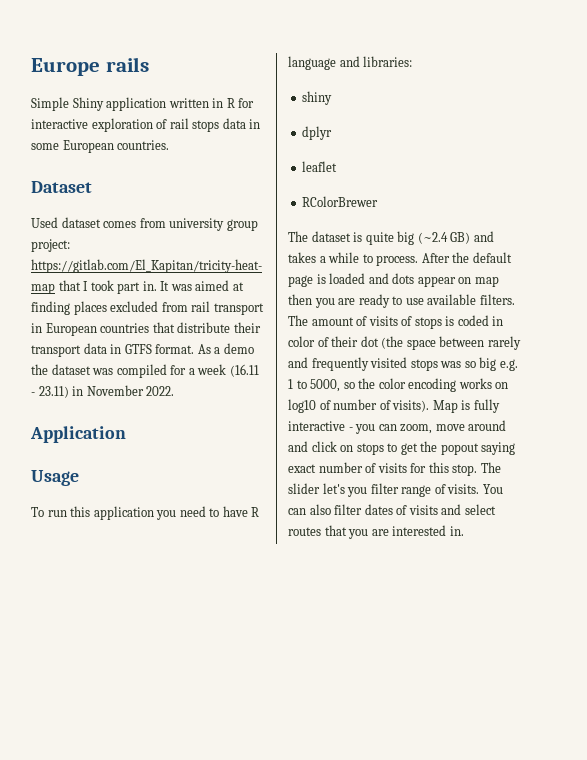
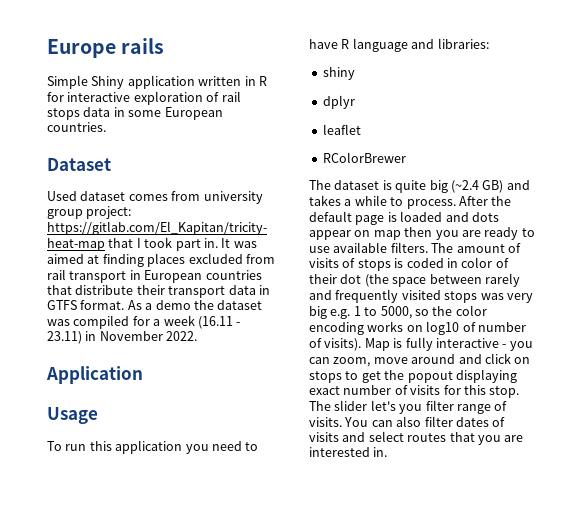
- The amount of visits of stops is coded in color of their dot (the space between rarely and frequently visited stops was so big e.g. 1 to 5000, so the color encoding works on log10 of number of visits).
+ The amount of visits of stops is coded in color of their dot (the space between rarely and frequently visited stops was very big e.g. 1 to 5000, so the color encoding works on log10 of number of visits).
- Map is fully interactive - you can zoom, move around and click on stops to get the popout saying exact number of visits for this stop.
+ Map is fully interactive - you can zoom, move around and click on stops to get the popout displaying exact number of visits for this stop.

